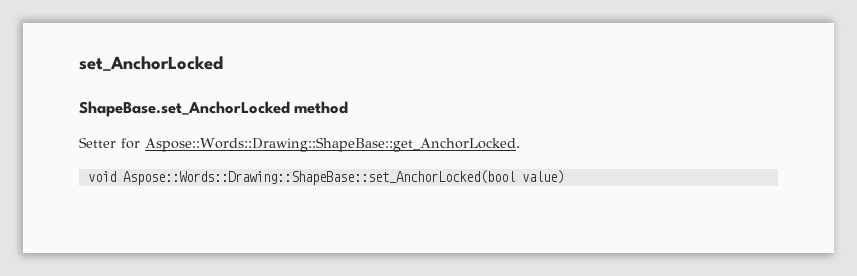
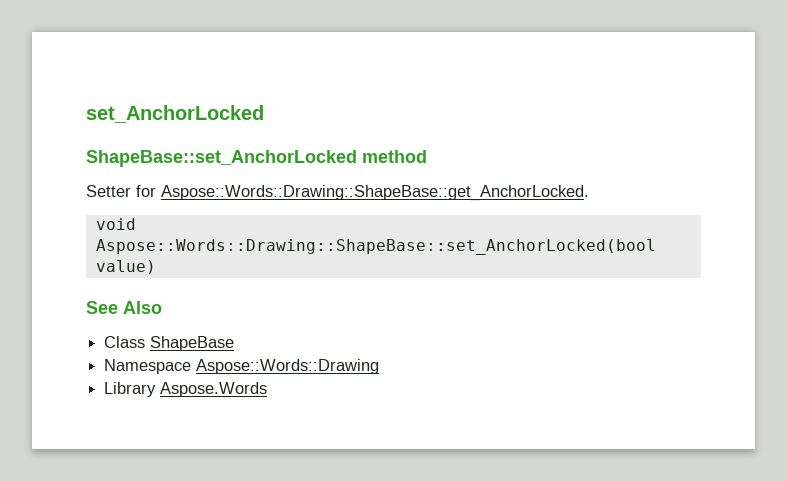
- ShapeBase.set_AnchorLocked method
+ ShapeBase::set_AnchorLocked method
+ See Also
+ Class ShapeBase
+ Namespace Aspose::Words::Drawing
+ Library Aspose.Words

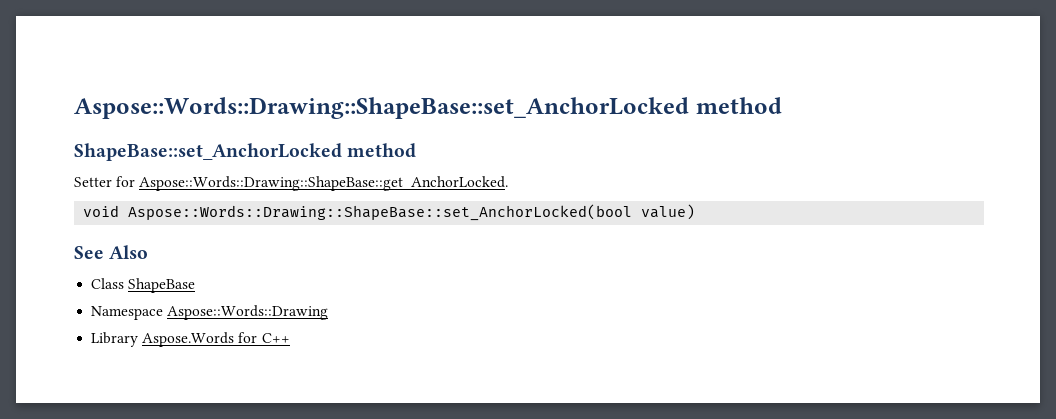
- set_AnchorLocked
+ Aspose::Words::Drawing::ShapeBase::set_AnchorLocked method
- Library Aspose.Words
+ Library Aspose.Words for C++

